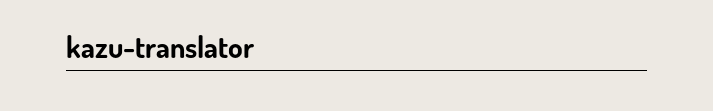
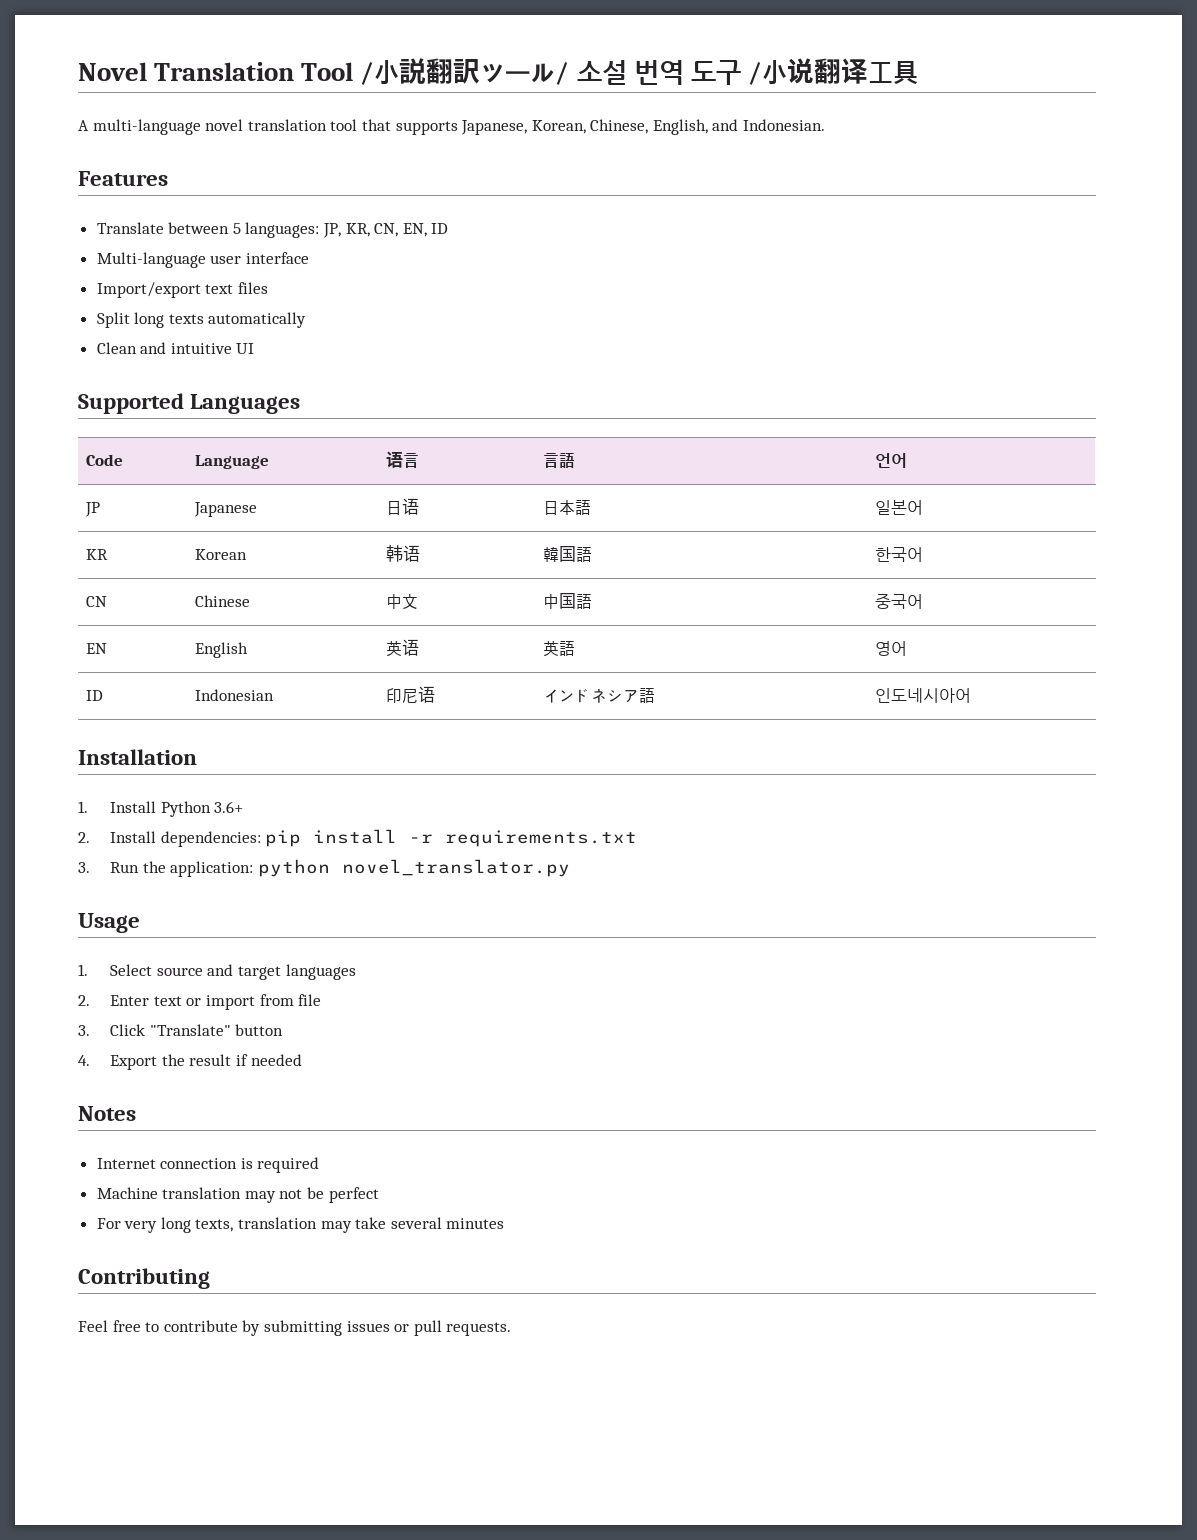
- kazu-translator
+ Novel Translation Tool /小説翻訳ツール/ 소설 번역 도구 /小说翻译工具
+ A multi-language novel translation tool that supports Japanese, Korean, Chinese, English, and Indonesian.
+ Features
+ Translate between 5 languages: JP, KR, CN, EN, ID
+ Multi-language user interface
+ Import/export text files
+ Split long texts automatically
+ Clean and intuitive UI
+ Supported Languages
+ Code | Language | 语言 | 言語 | 언어
+ JP | Japanese | 日语 | 日本語 | 일본어
+ KR | Korean | 韩语 | 韓国語 | 한국어
+ CN | Chinese | 中文 | 中国語 | 중국어
+ EN | English | 英语 | 英語 | 영어
+ ID | Indonesian | 印尼语 | インドネシア語 | 인도네시아어
+ Installation
+ 1. Install Python 3.6+
+ 2. Install dependencies: pip install -r requirements.txt
+ 3. Run the application: python novel_translator.py
+ Usage
+ 1. Select source and target languages
+ 2. Enter text or import from file
+ 3. Click "Translate" button
+ 4. Export the result if needed
+ Notes
+ Internet connection is required
+ Machine translation may not be perfect
+ For very long texts, translation may take several minutes
+ Contributing
+ Feel free to contribute by submitting issues or pull requests.

